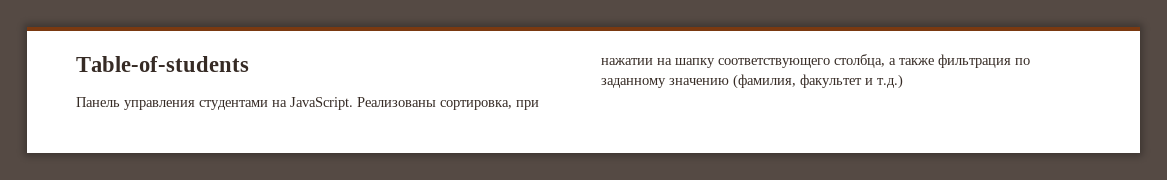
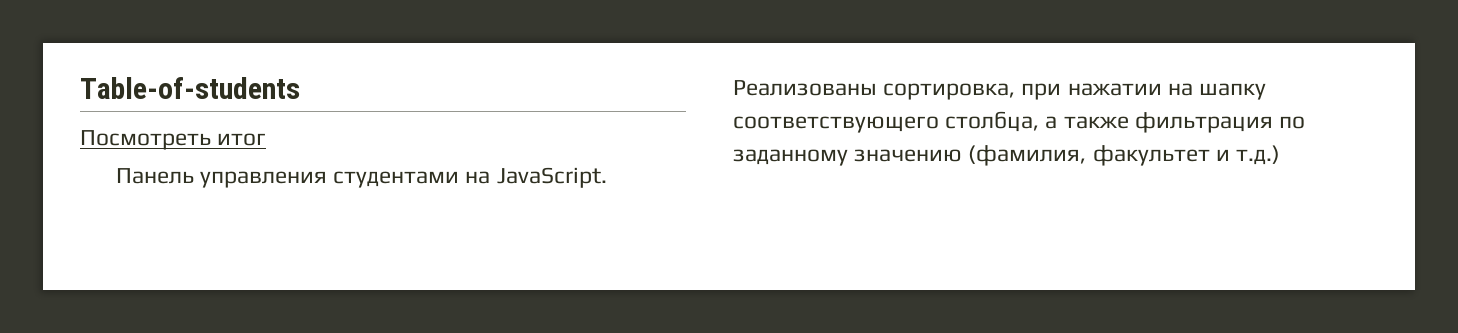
+ Посмотреть итог

